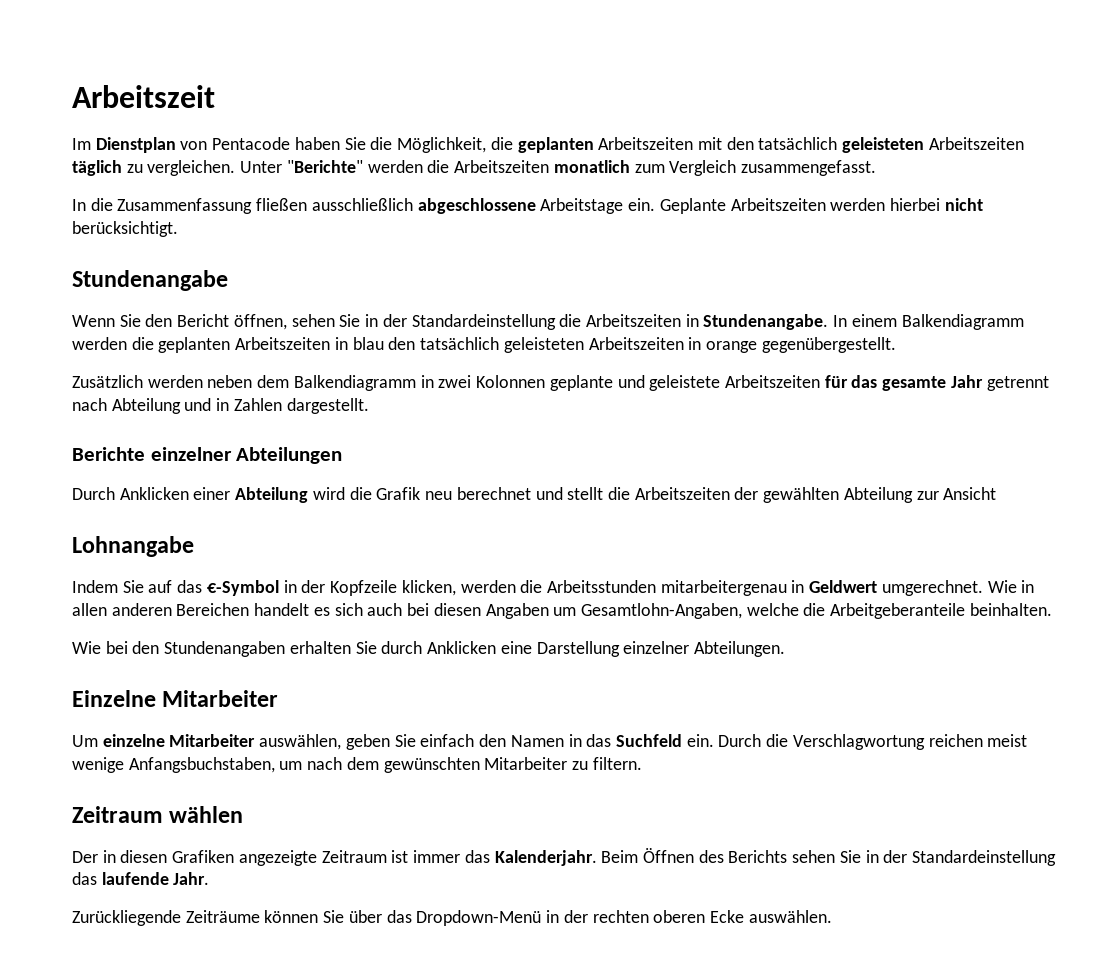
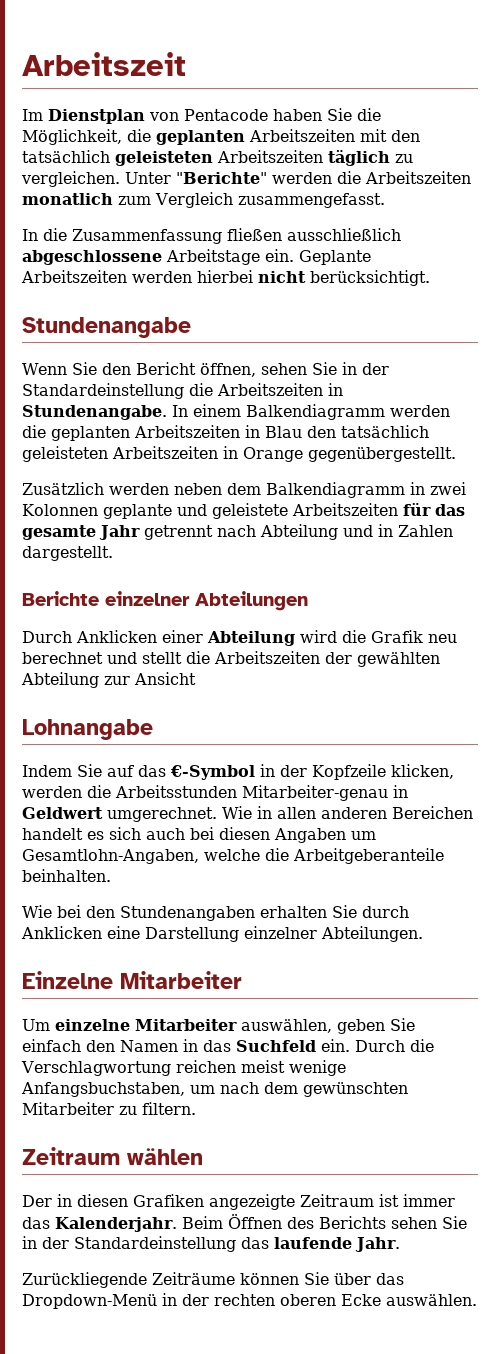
- In einem Balkendiagramm werden die geplanten Arbeitszeiten in blau den tatsächlich geleisteten Arbeitszeiten in orange gegenübergestellt.
+ In einem Balkendiagramm werden die geplanten Arbeitszeiten in Blau den tatsächlich geleisteten Arbeitszeiten in Orange gegenübergestellt.
- Indem Sie auf das €-Symbol in der Kopfzeile klicken, werden die Arbeitsstunden mitarbeitergenau in Geldwert umgerechnet.
+ Indem Sie auf das €-Symbol in der Kopfzeile klicken, werden die Arbeitsstunden Mitarbeiter-genau in Geldwert umgerechnet.

